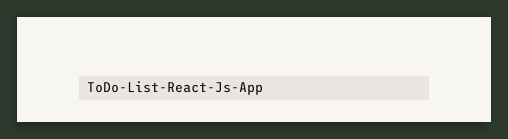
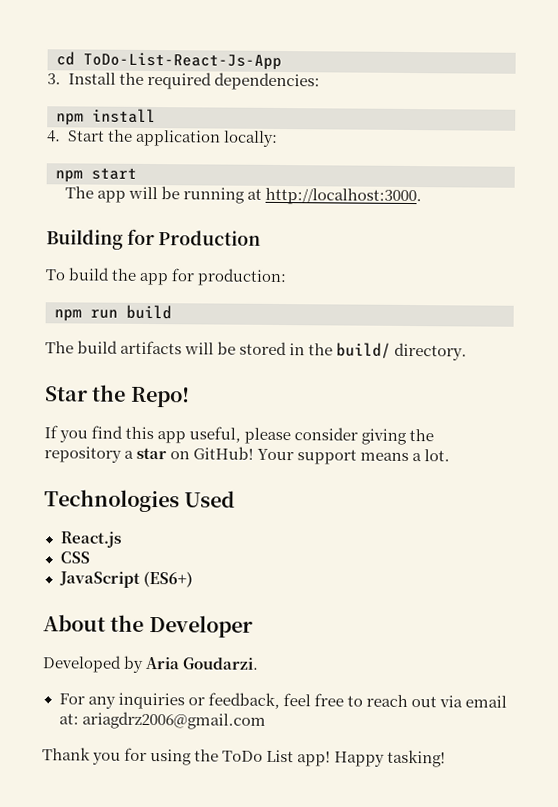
- ToDo-List-React-Js-App
+ cd ToDo-List-React-Js-App
+ 3. Install the required dependencies:
+ npm install
+ 4. Start the application locally:
+ npm start
+ The app will be running at http://localhost:3000.
+ Building for Production
+ To build the app for production:
+ npm run build
+ The build artifacts will be stored in the build/ directory.
+ Star the Repo!
+ If you find this app useful, please consider giving the repository a star on GitHub! Your support means a lot.
+ Technologies Used
+ React.js
+ CSS
+ JavaScript (ES6+)
+ About the Developer
+ Developed by Aria Goudarzi.
+ For any inquiries or feedback, feel free to reach out via email at: ariagdrz2006@gmail.com
+ Thank you for using the ToDo List app! Happy tasking!

